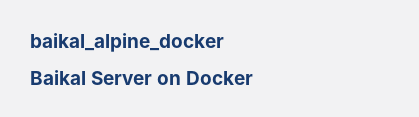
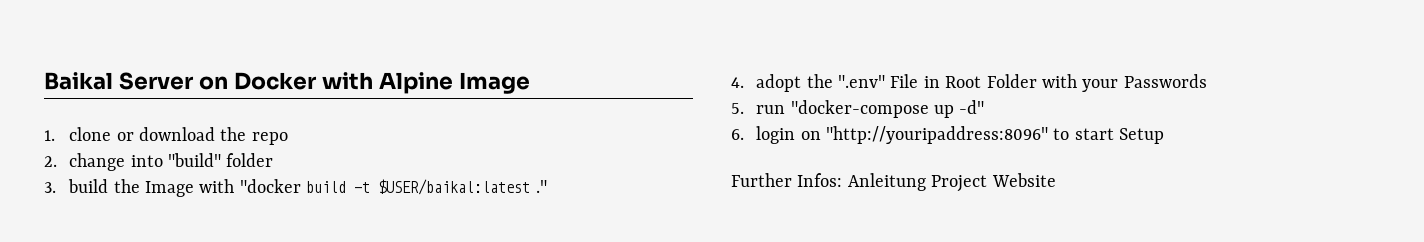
- baikal_alpine_docker
- Baikal Server on Docker
+ Baikal Server on Docker with Alpine Image
+ 1. clone or download the repo
+ 2. change into "build" folder
+ 3. build the Image with "docker build -t $USER/baikal:latest ."
+ 4. adopt the ".env" File in Root Folder with your Passwords
+ 5. run "docker-compose up -d"
+ 6. login on "http://youripaddress:8096" to start Setup
+ Further Infos: Anleitung Project Website

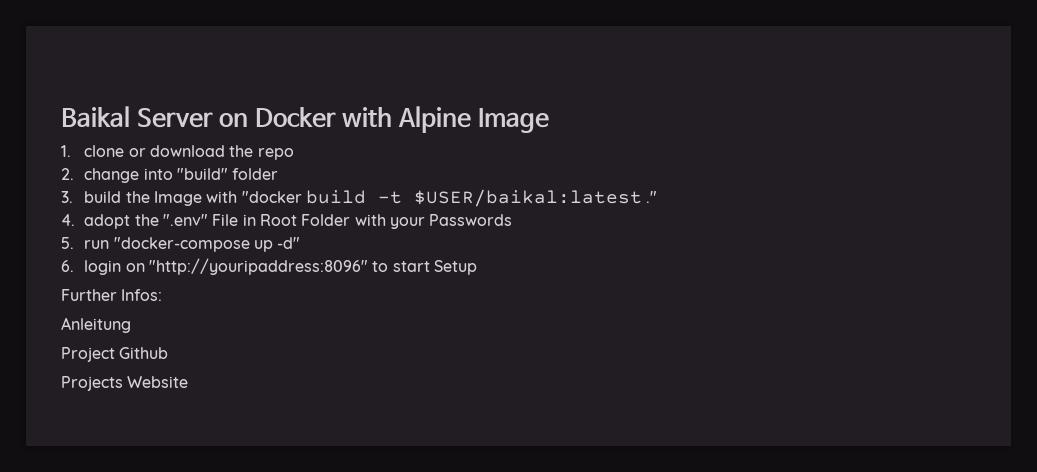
- Further Infos: Anleitung Project Website
+ Further Infos:
+ Anleitung
+ Project Github
+ Projects Website

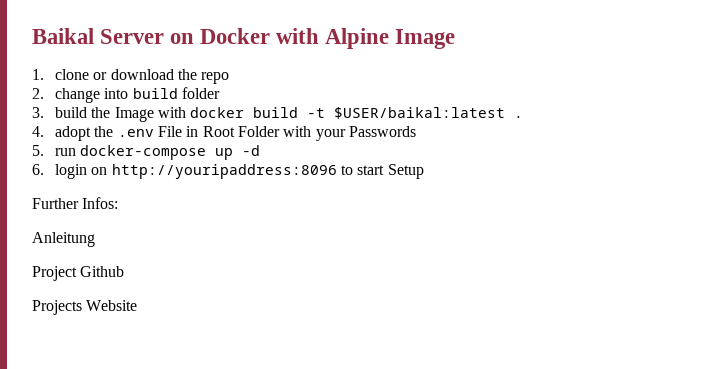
- 2. change into "build" folder
+ 2. change into build folder
- 3. build the Image with "docker build -t $USER/baikal:latest ."
+ 3. build the Image with docker build -t $USER/baikal:latest .
- 4. adopt the ".env" File in Root Folder with your Passwords
+ 4. adopt the .env File in Root Folder with your Passwords
- 5. run "docker-compose up -d"
+ 5. run docker-compose up -d
- 6. login on "http://youripaddress:8096" to start Setup
+ 6. login on http://youripaddress:8096 to start Setup

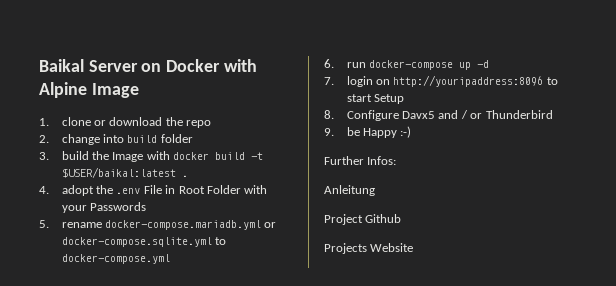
- 5. run docker-compose up -d
+ 5. rename docker-compose.mariadb.yml or docker-compose.sqlite.yml to docker-compose.yml
+ 6. run docker-compose up -d
- 6. login on http://youripaddress:8096 to start Setup
+ 7. login on http://youripaddress:8096 to start Setup
+ 8. Configure Davx5 and / or Thunderbird
+ 9. be Happy :-)

